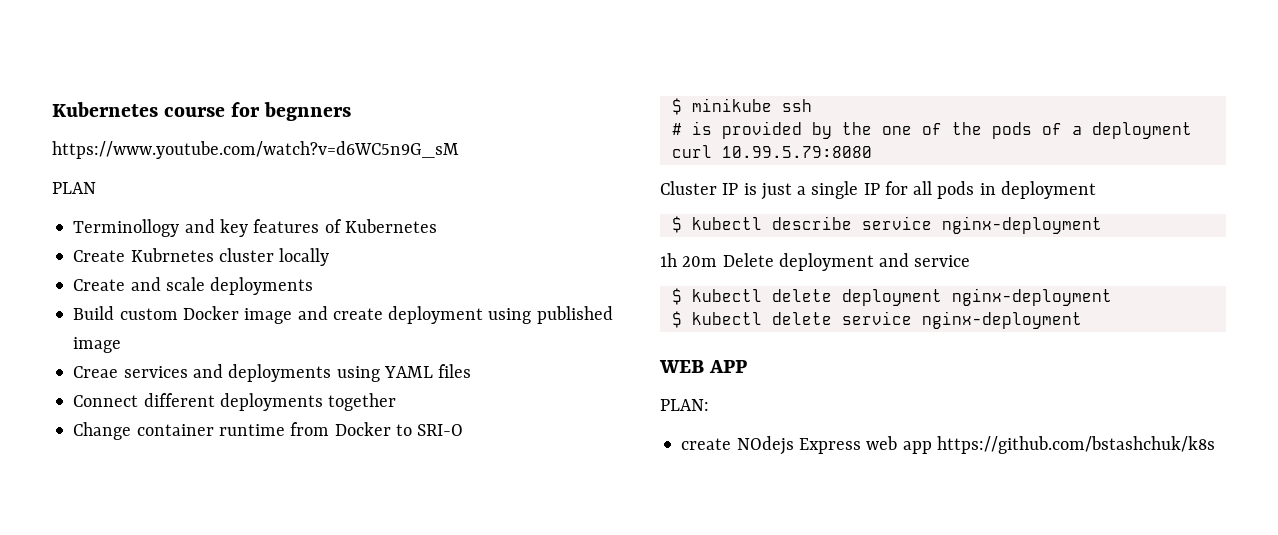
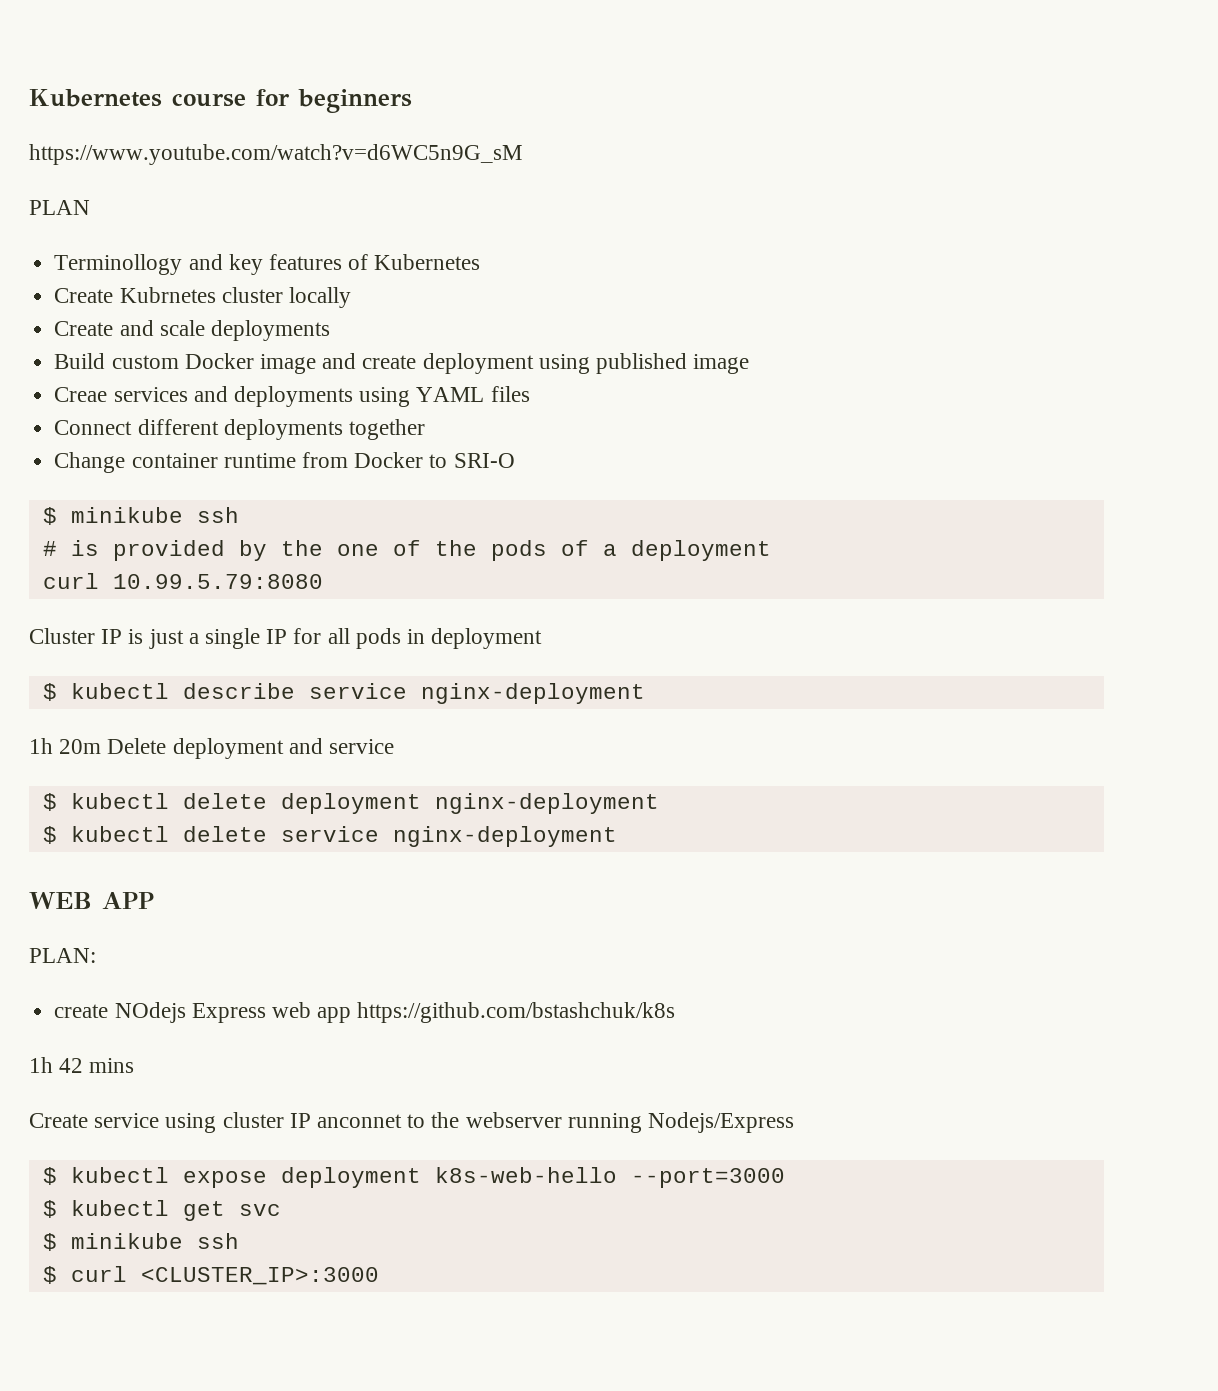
- Kubernetes course for begnners
+ Kubernetes course for beginners
+ 1h 42 mins
+ Create service using cluster IP anconnet to the webserver running Nodejs/Express
+ $ kubectl expose deployment k8s-web-hello --port=3000
+ $ kubectl get svc
+ $ minikube ssh
+ $ curl <CLUSTER_IP>:3000

